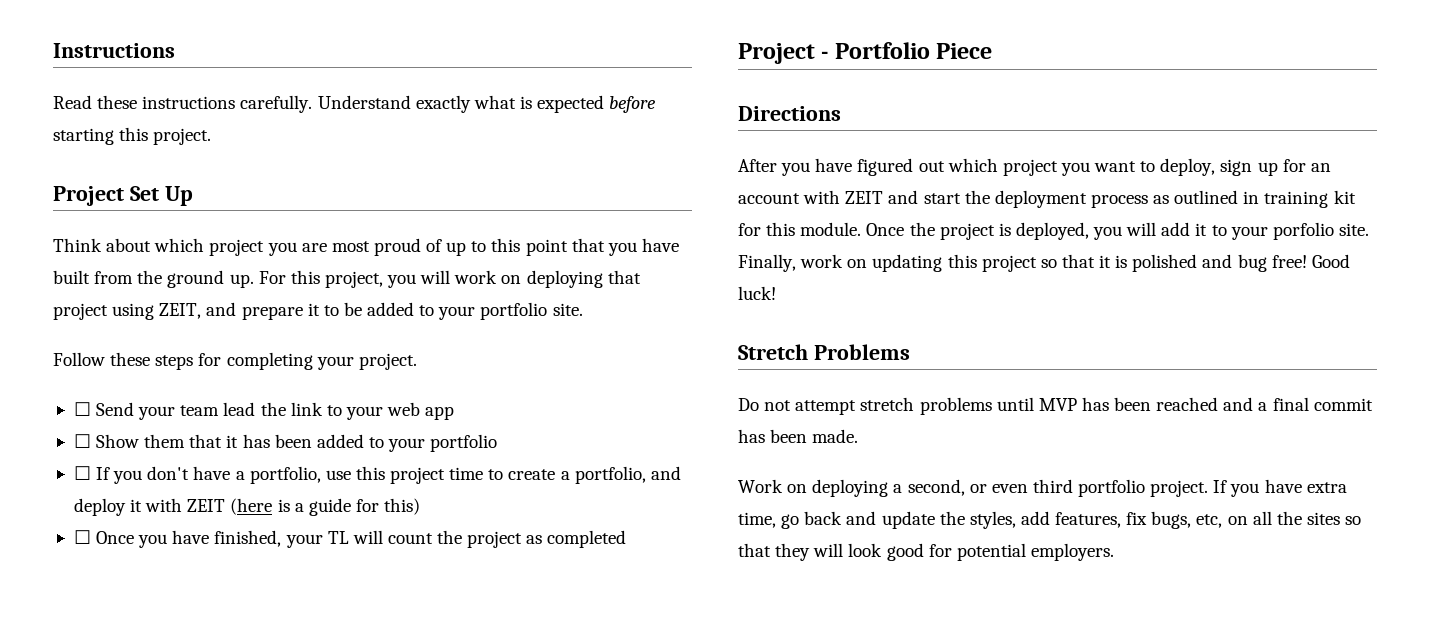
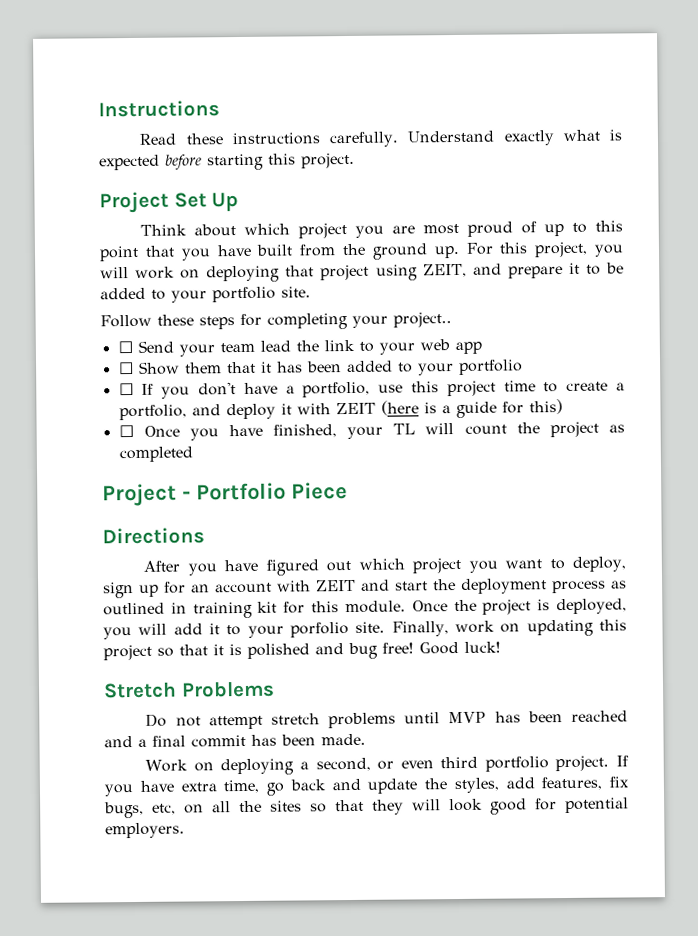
- Follow these steps for completing your project.
+ Follow these steps for completing your project..

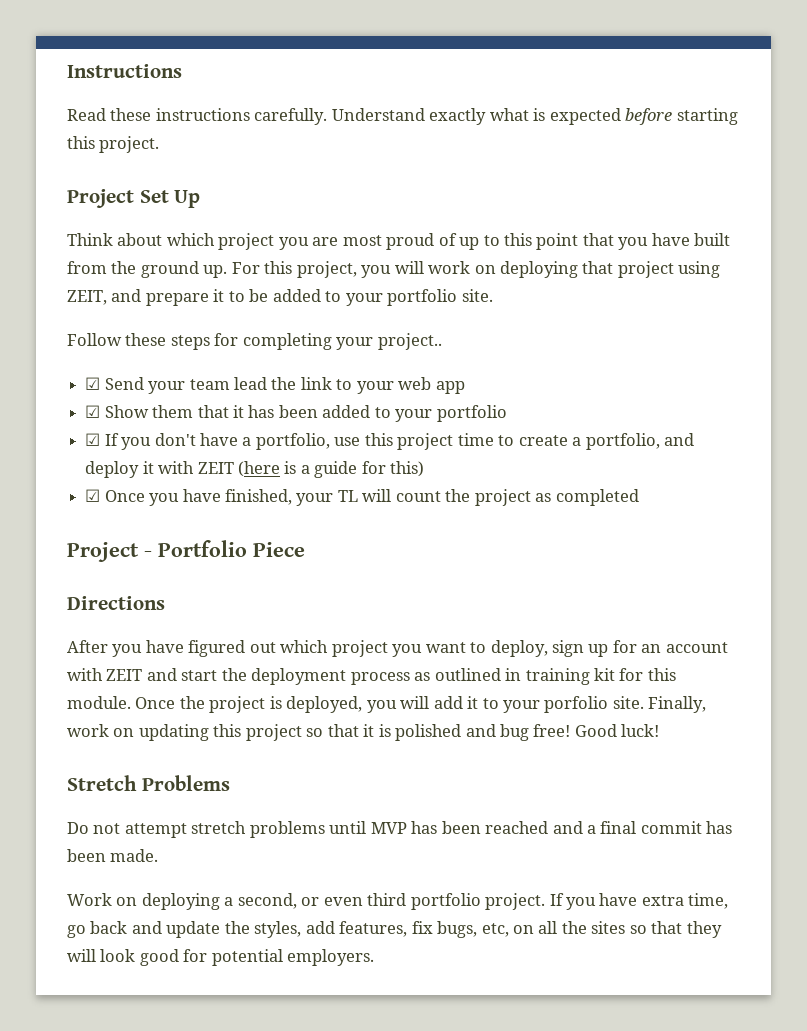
- ☐ Send your team lead the link to your web app
+ ☑ Send your team lead the link to your web app
- ☐ Show them that it has been added to your portfolio
+ ☑ Show them that it has been added to your portfolio
- ☐ If you don't have a portfolio, use this project time to create a portfolio, and deploy it with ZEIT (here is a guide for this)
+ ☑ If you don't have a portfolio, use this project time to create a portfolio, and deploy it with ZEIT (here is a guide for this)
- ☐ Once you have finished, your TL will count the project as completed
+ ☑ Once you have finished, your TL will count the project as completed

